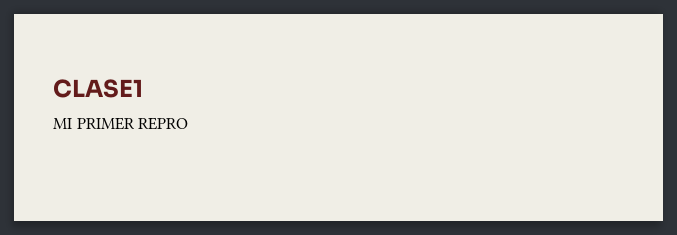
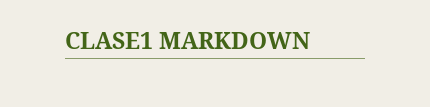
- CLASE1
- MI PRIMER REPRO
+ CLASE1 MARKDOWN

